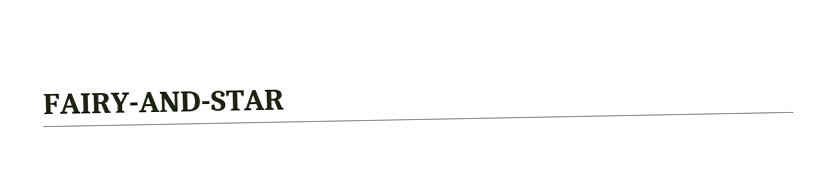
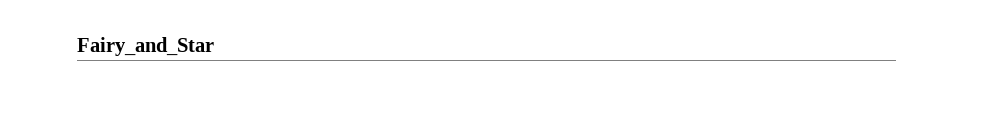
- FAIRY-AND-STAR
+ Fairy_and_Star

